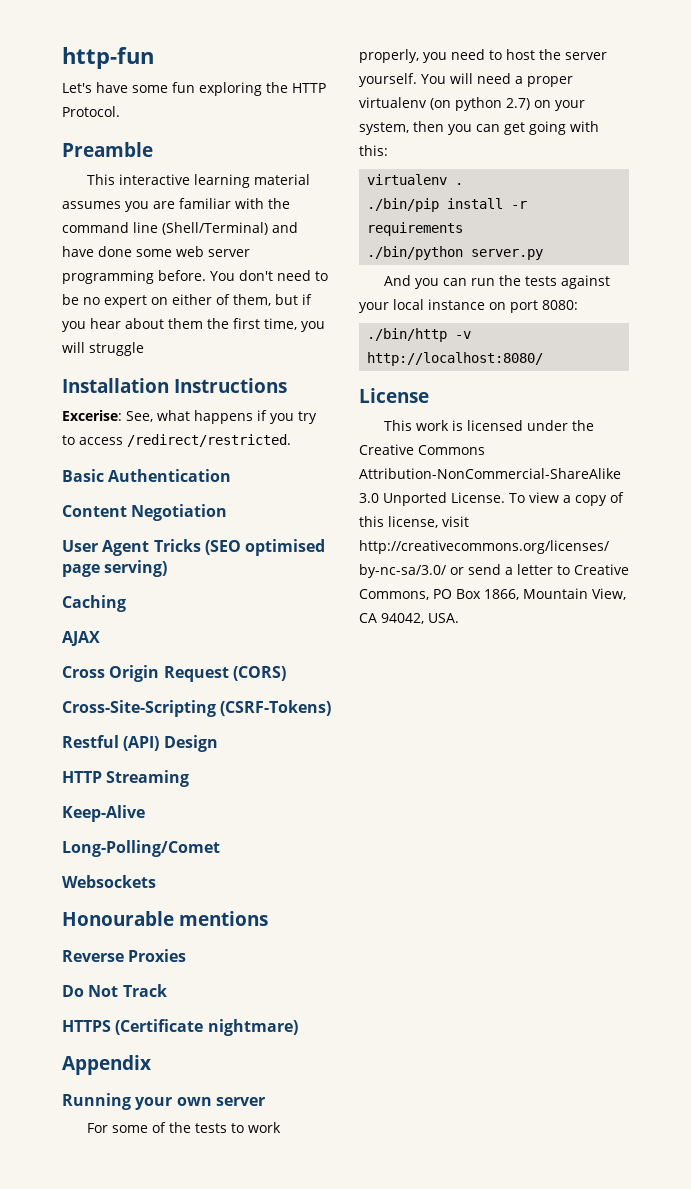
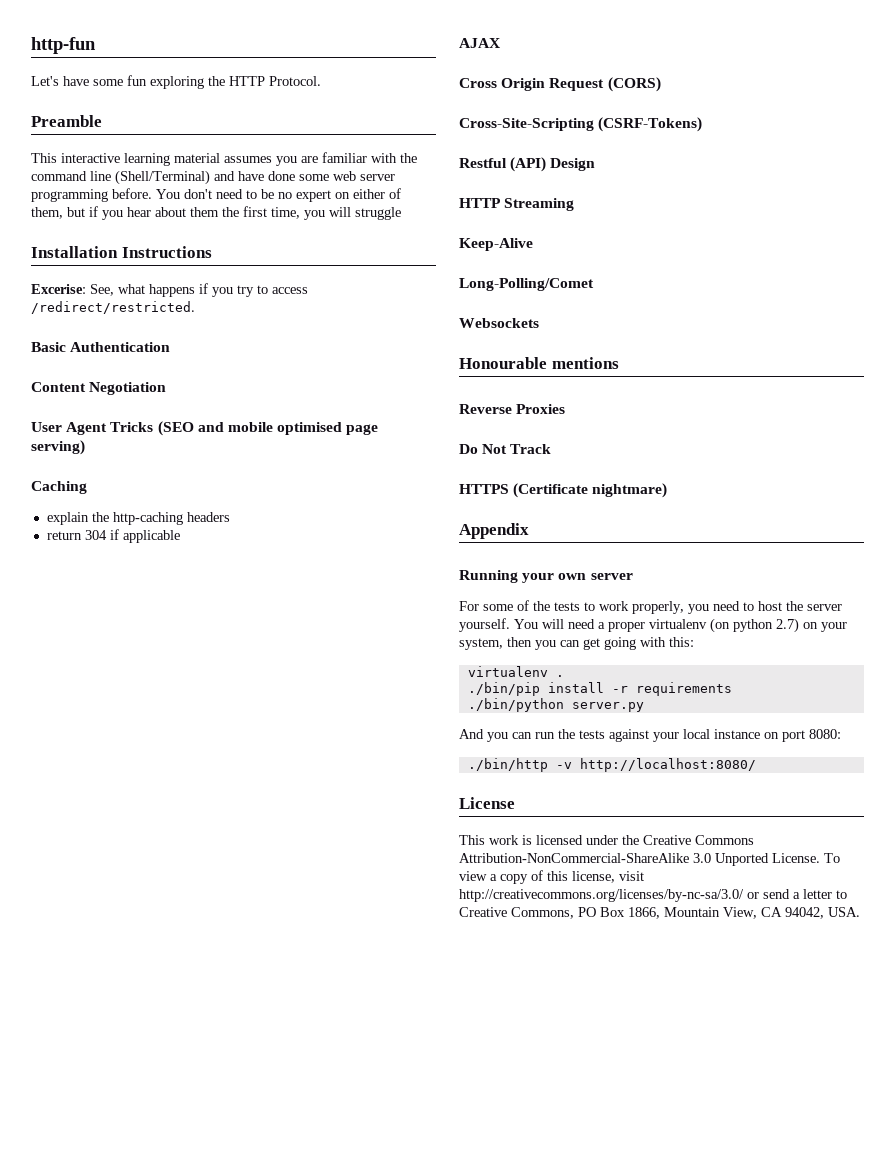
- User Agent Tricks (SEO optimised page serving)
+ User Agent Tricks (SEO and mobile optimised page serving)
+ explain the http-caching headers
+ return 304 if applicable

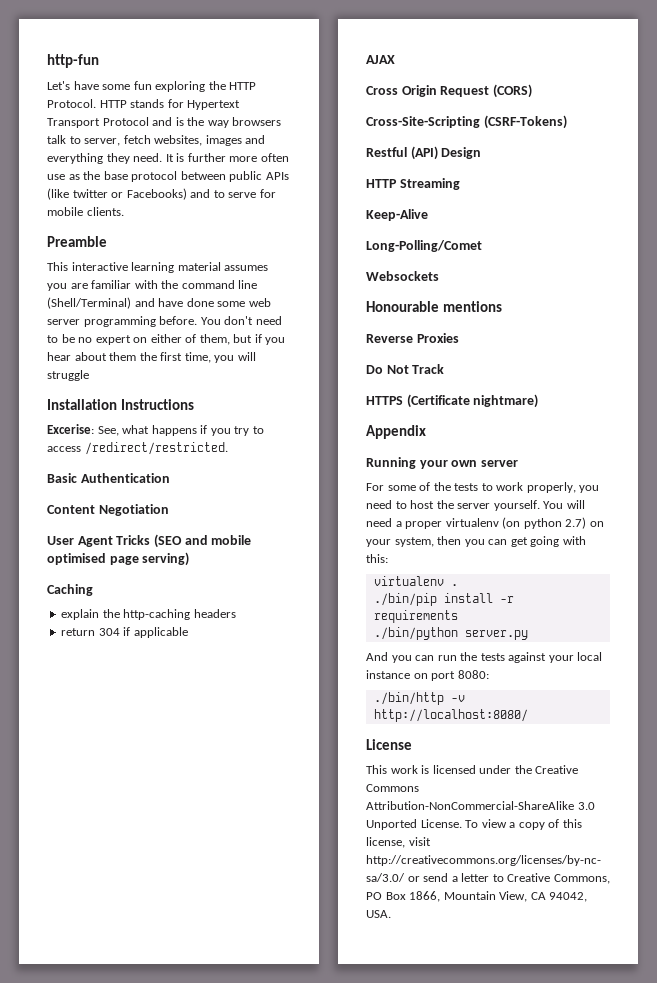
+ HTTP stands for Hypertext Transport Protocol and is the way browsers talk to server, fetch websites, images and everything they need. It is further more often use as the base protocol between public APIs (like twitter or Facebooks) and to serve for mobile clients.

